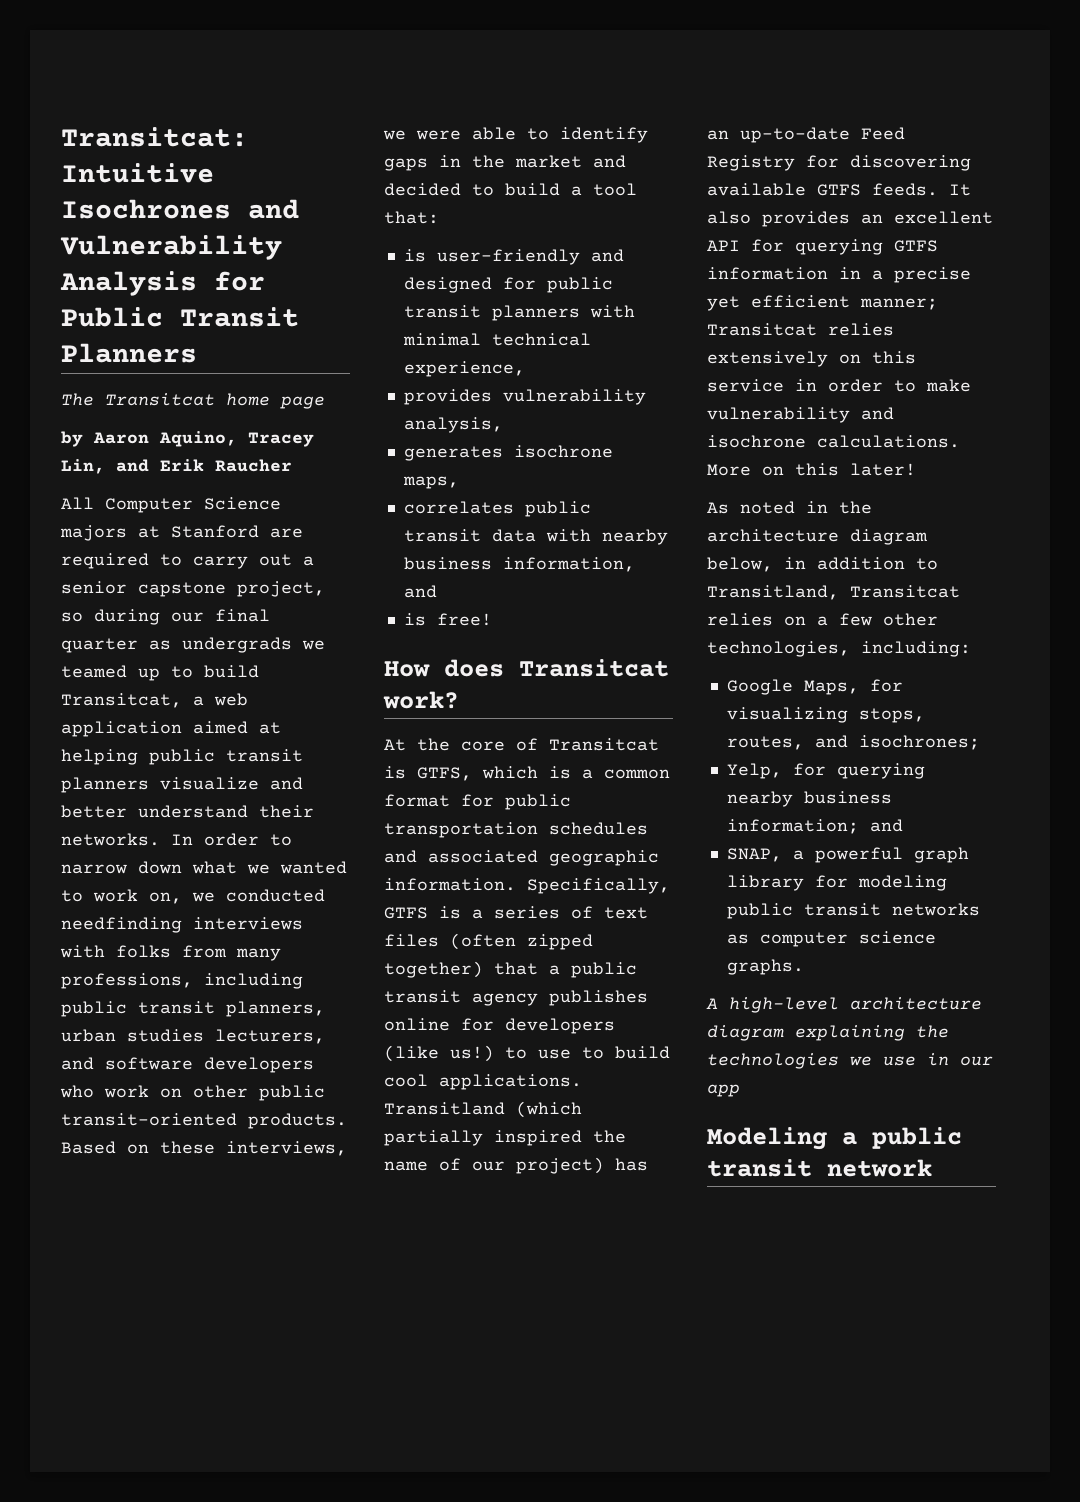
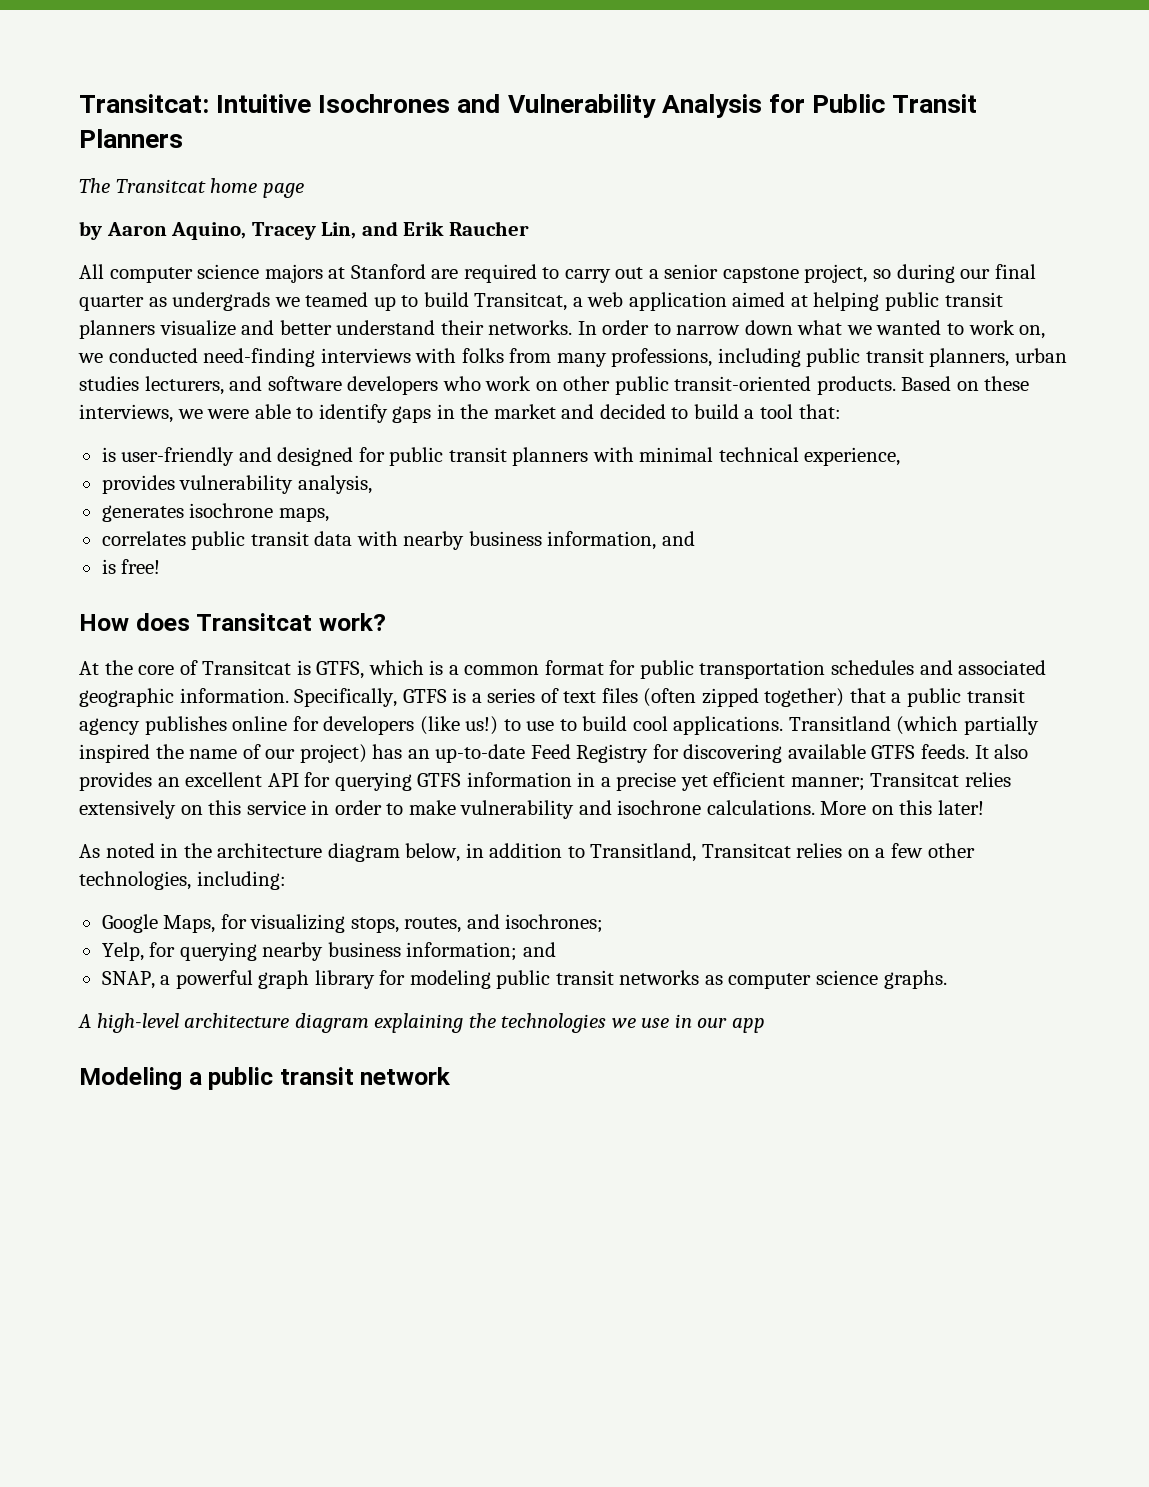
- All Computer Science majors at Stanford are required to carry out a senior capstone project, so during our final quarter as undergrads we teamed up to build Transitcat, a web application aimed at helping public transit planners visualize and better understand their networks.
+ All computer science majors at Stanford are required to carry out a senior capstone project, so during our final quarter as undergrads we teamed up to build Transitcat, a web application aimed at helping public transit planners visualize and better understand their networks.
- In order to narrow down what we wanted to work on, we conducted needfinding interviews with folks from many professions, including public transit planners, urban studies lecturers, and software developers who work on other public transit-oriented products.
+ In order to narrow down what we wanted to work on, we conducted need-finding interviews with folks from many professions, including public transit planners, urban studies lecturers, and software developers who work on other public transit-oriented products.

